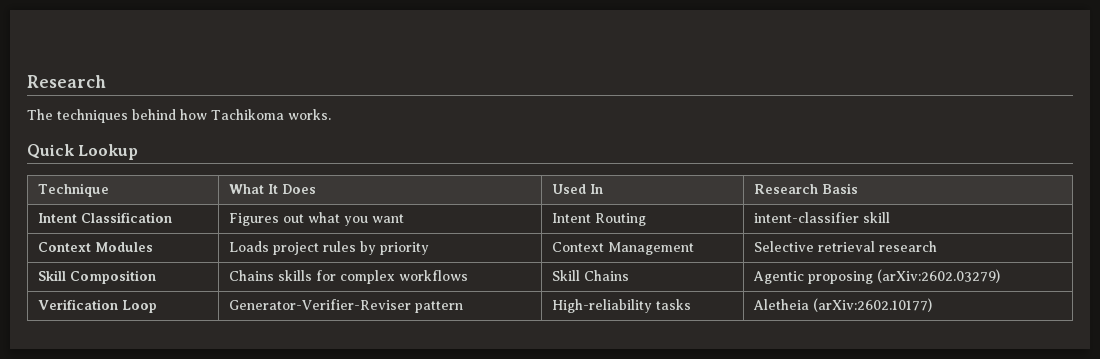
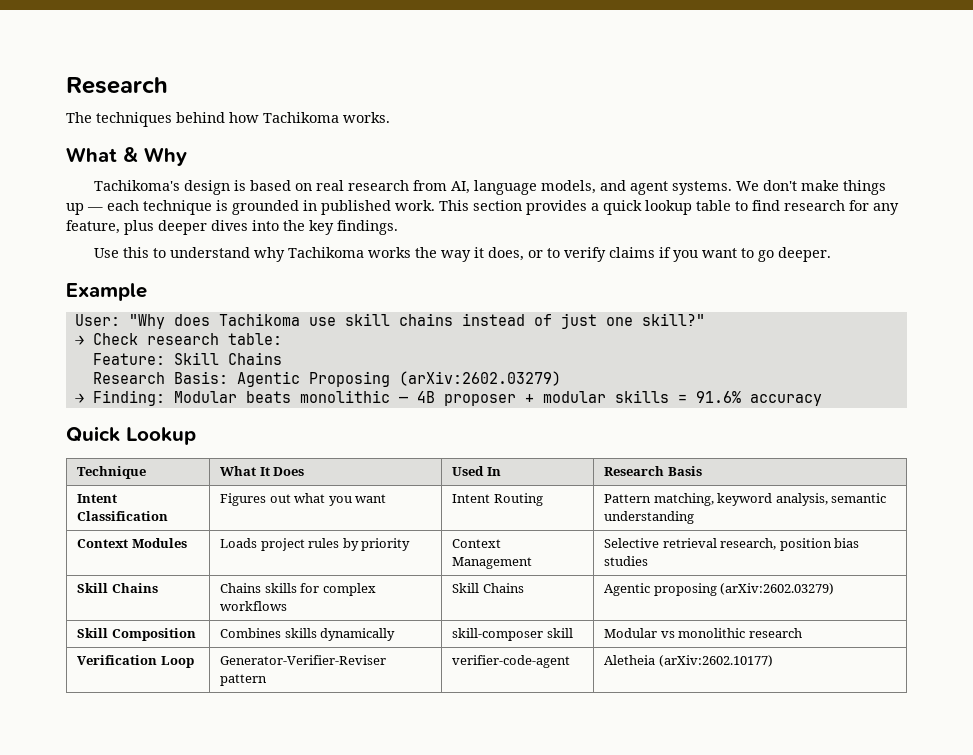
+ What & Why
+ Tachikoma's design is based on real research from AI, language models, and agent systems. We don't make things up — each technique is grounded in published work. This section provides a quick lookup table to find research for any feature, plus deeper dives into the key findings.
+ Use this to understand why Tachikoma works the way it does, or to verify claims if you want to go deeper.
+ Example
+ User: "Why does Tachikoma use skill chains instead of just one skill?"
+ → Check research table:
+ Feature: Skill Chains
+ Research Basis: Agentic Proposing (arXiv:2602.03279)
+ → Finding: Modular beats monolithic — 4B proposer + modular skills = 91.6% accuracy
- Intent Classification | Figures out what you want | Intent Routing | intent-classifier skill
+ Intent Classification | Figures out what you want | Intent Routing | Pattern matching, keyword analysis, semantic understanding
- Context Modules | Loads project rules by priority | Context Management | Selective retrieval research
- Skill Composition | Chains skills for complex workflows | Skill Chains | Agentic proposing (arXiv:2602.03279)
+ Context Modules | Loads project rules by priority | Context Management | Selective retrieval research, position bias studies
+ Skill Chains | Chains skills for complex workflows | Skill Chains | Agentic proposing (arXiv:2602.03279)
+ Skill Composition | Combines skills dynamically | skill-composer skill | Modular vs monolithic research
- Verification Loop | Generator-Verifier-Reviser pattern | High-reliability tasks | Aletheia (arXiv:2602.10177)
+ Verification Loop | Generator-Verifier-Reviser pattern | verifier-code-agent | Aletheia (arXiv:2602.10177)

